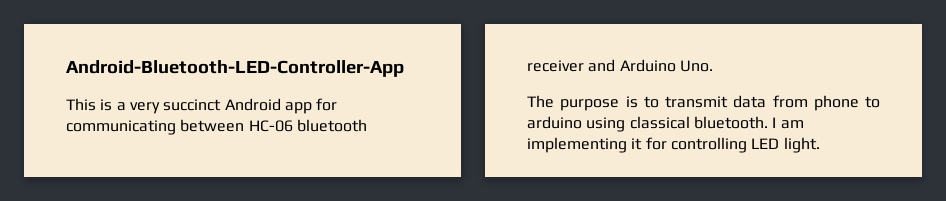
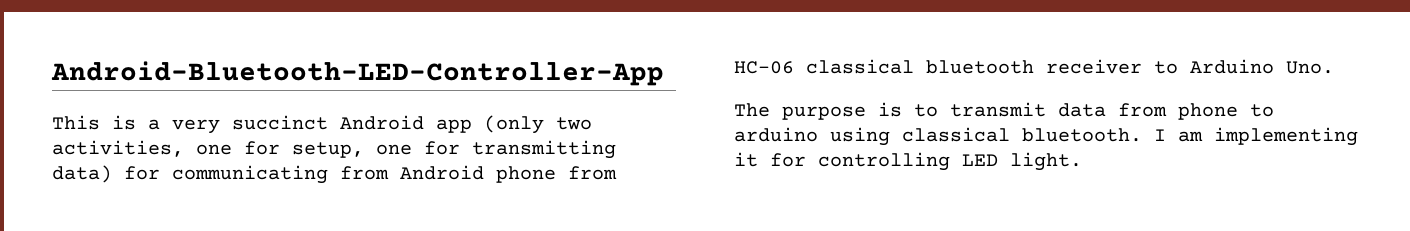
- This is a very succinct Android app for communicating between HC-06 bluetooth receiver and Arduino Uno.
+ This is a very succinct Android app (only two activities, one for setup, one for transmitting data) for communicating from Android phone from HC-06 classical bluetooth receiver to Arduino Uno.

